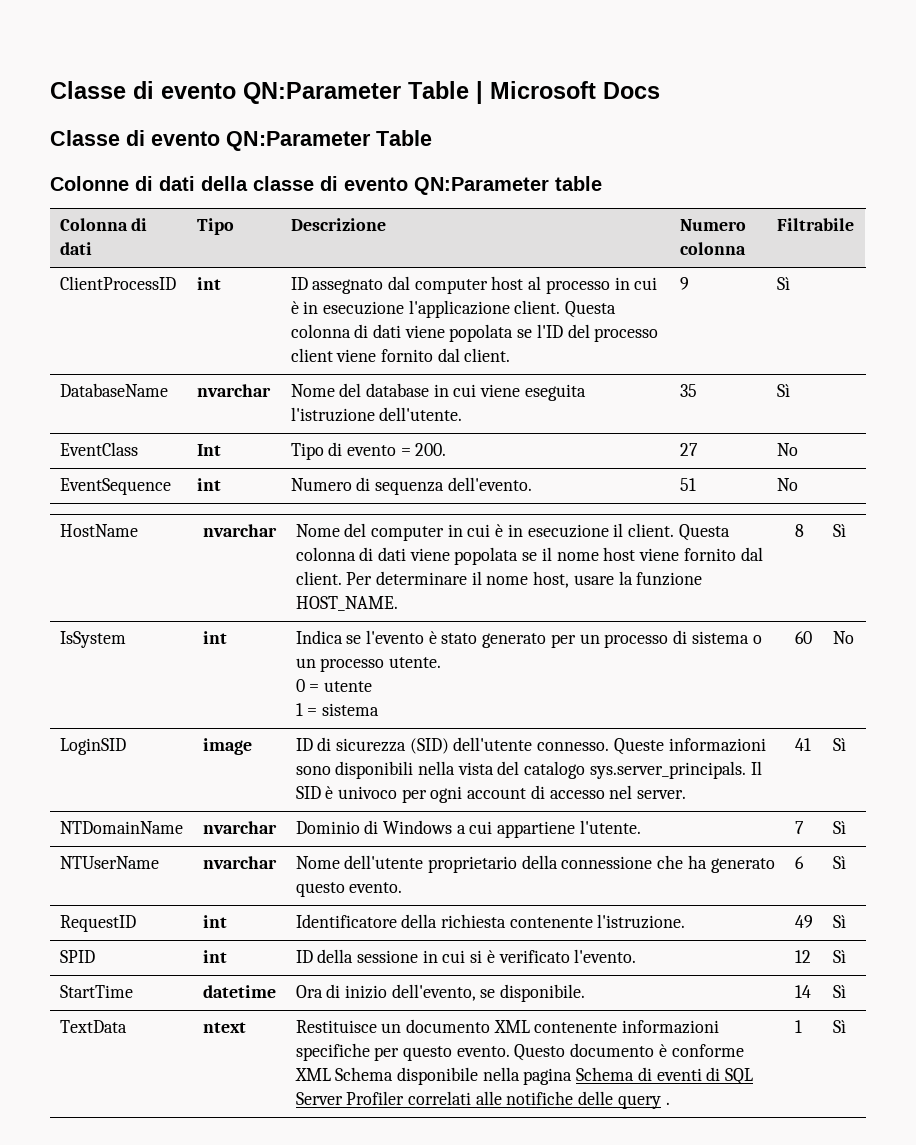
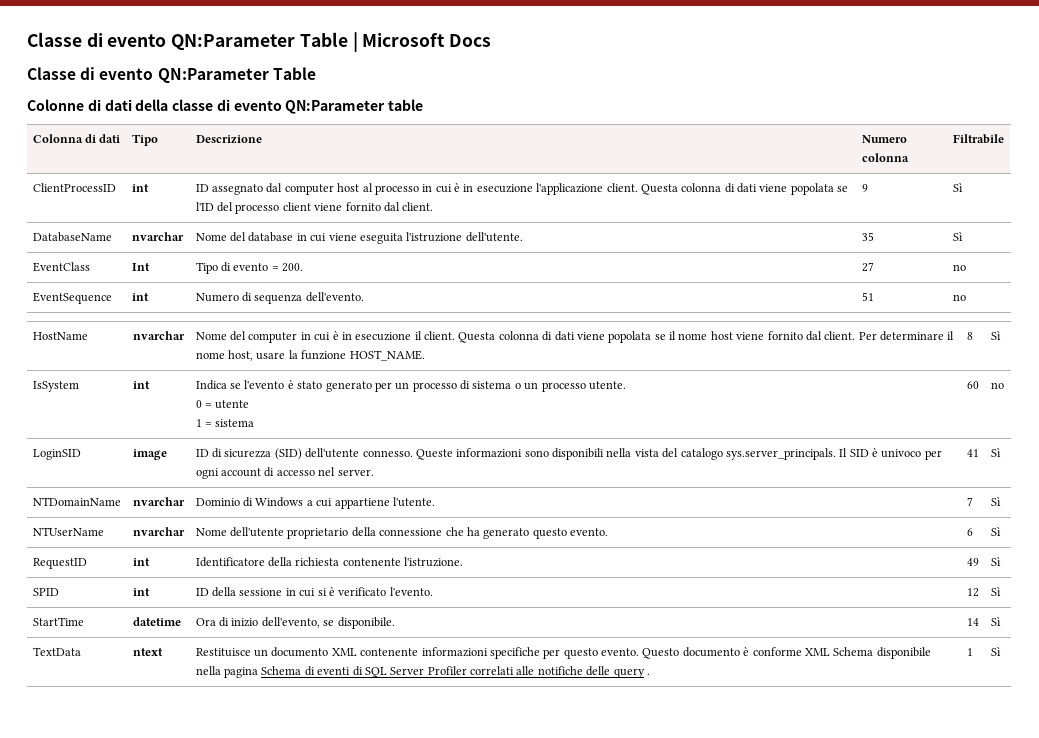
- EventClass | Int | Tipo di evento = 200. | 27 | No
+ EventClass | Int | Tipo di evento = 200. | 27 | no
- EventSequence | int | Numero di sequenza dell'evento. | 51 | No
+ EventSequence | int | Numero di sequenza dell'evento. | 51 | no
  IsSystem | int | Indica se l'evento è stato generato per un processo di sistema o un processo utente.
  0 = utente
- 1 = sistema | 60 | No
+ 1 = sistema | 60 | no

